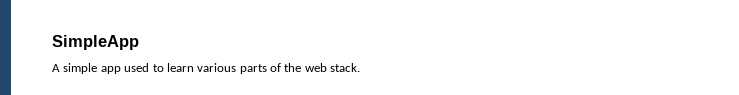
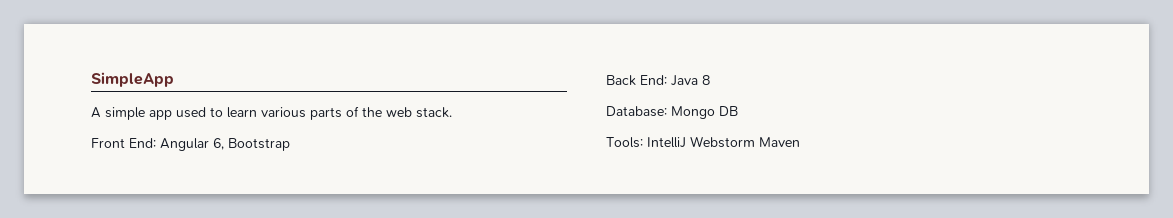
+ Front End: Angular 6, Bootstrap
+ Back End: Java 8
+ Database: Mongo DB
+ Tools: IntelliJ Webstorm Maven

